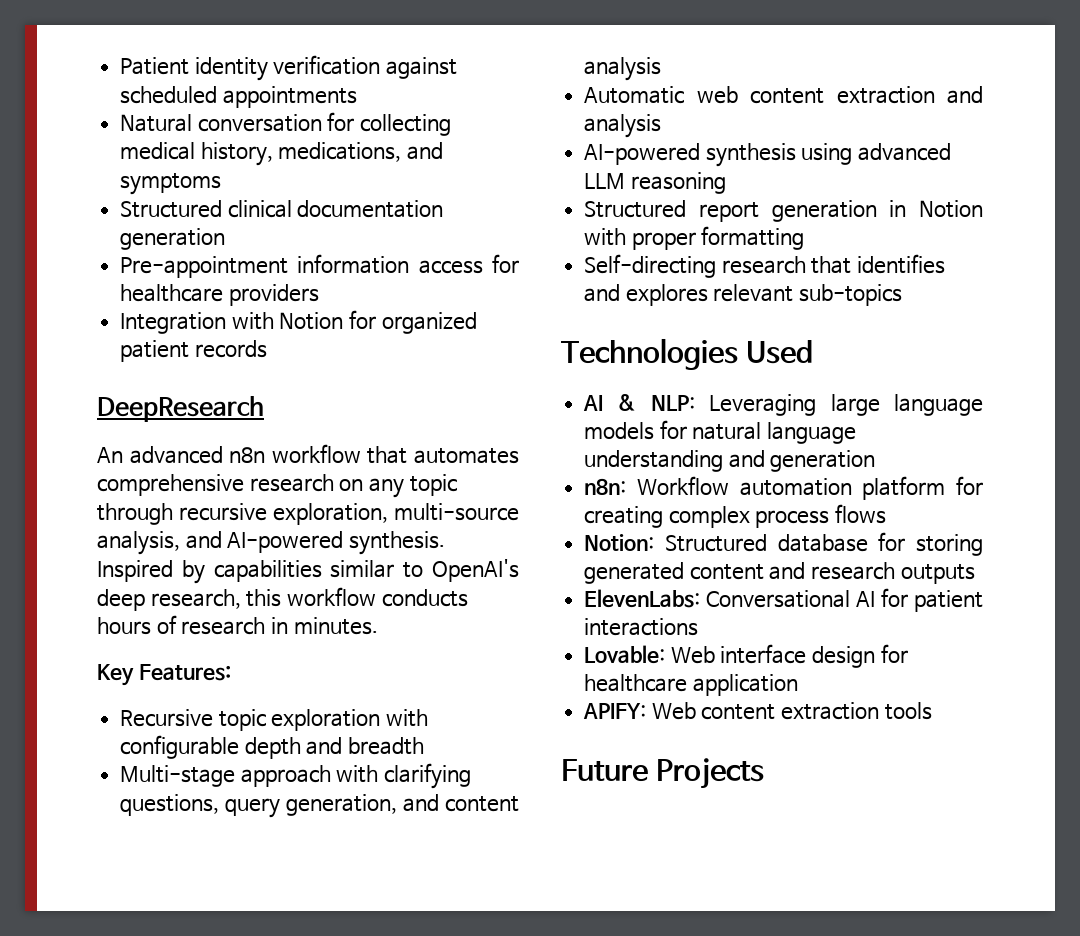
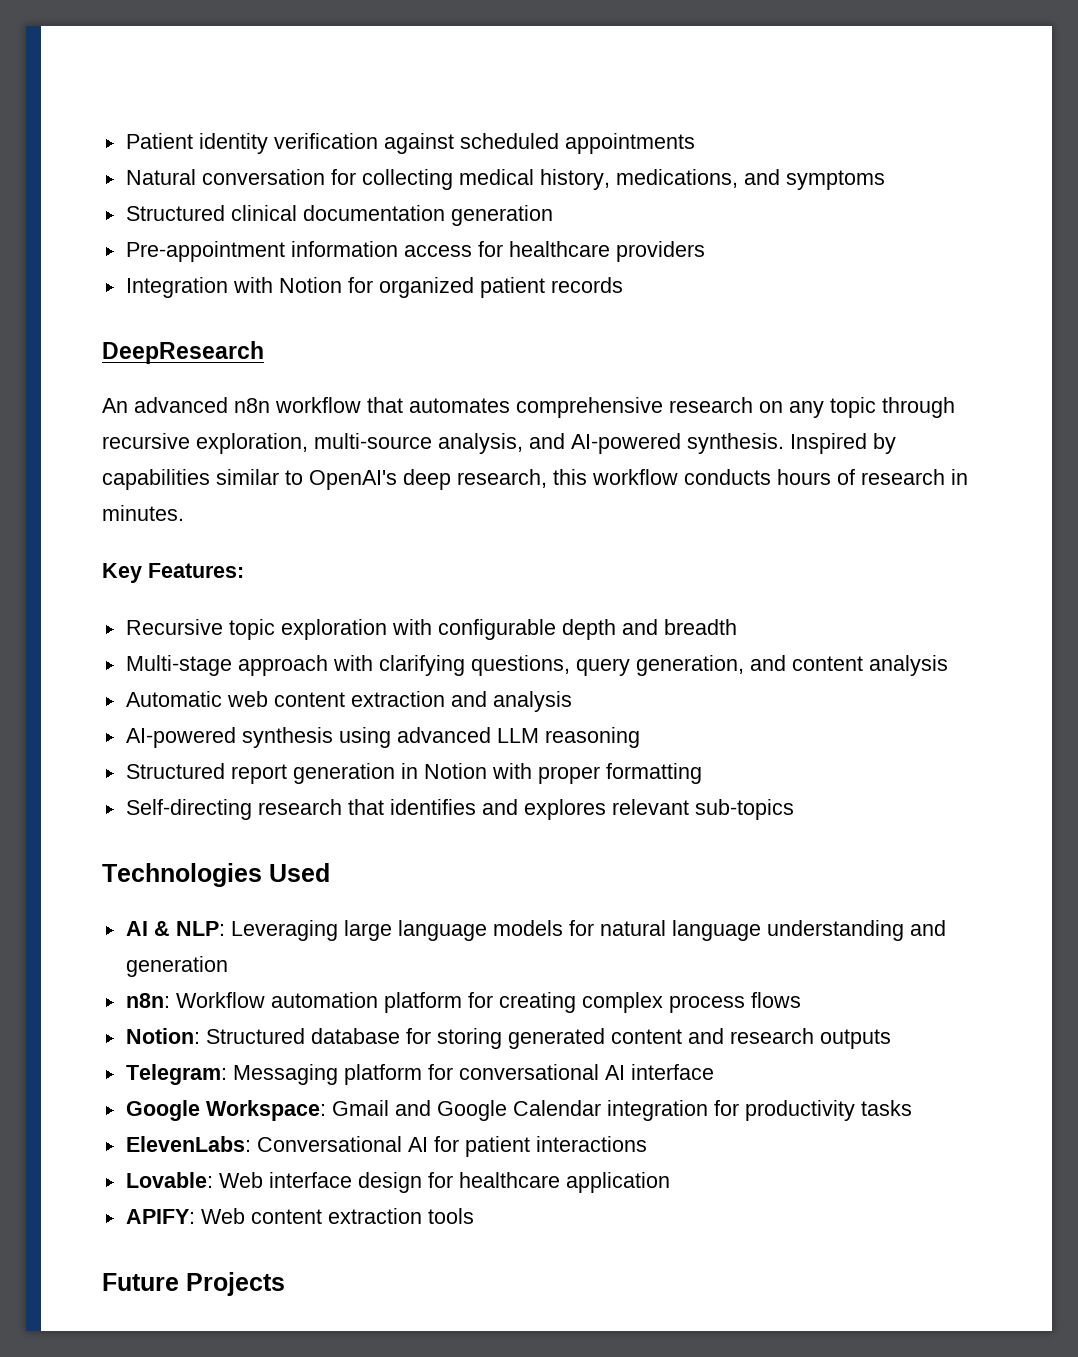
+ Telegram: Messaging platform for conversational AI interface
+ Google Workspace: Gmail and Google Calendar integration for productivity tasks

